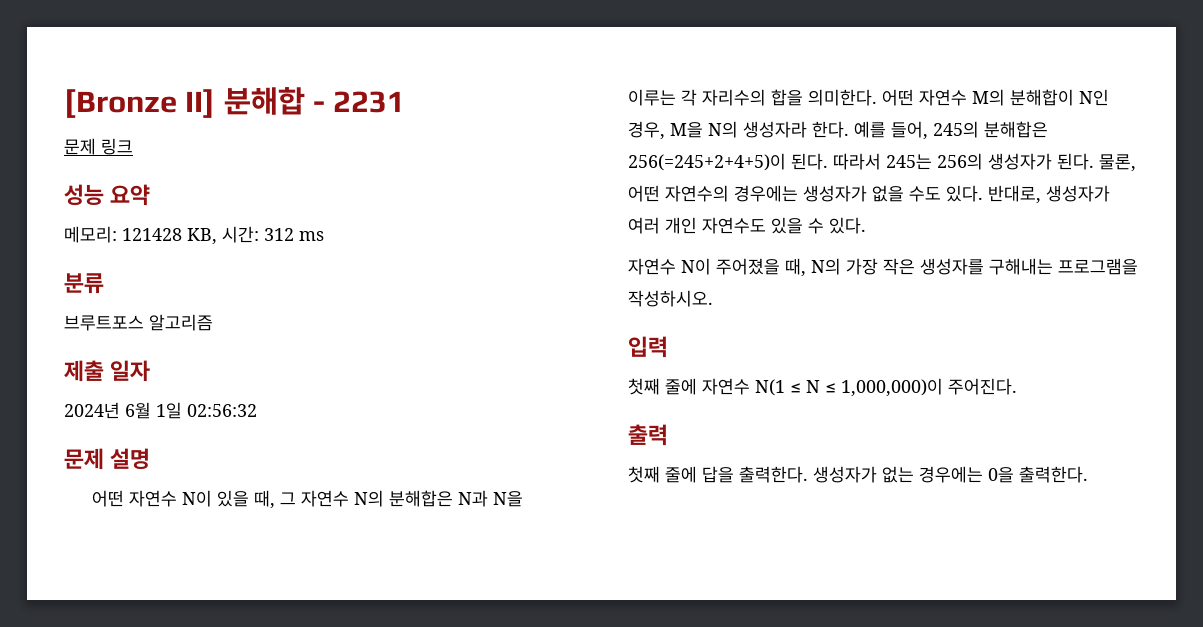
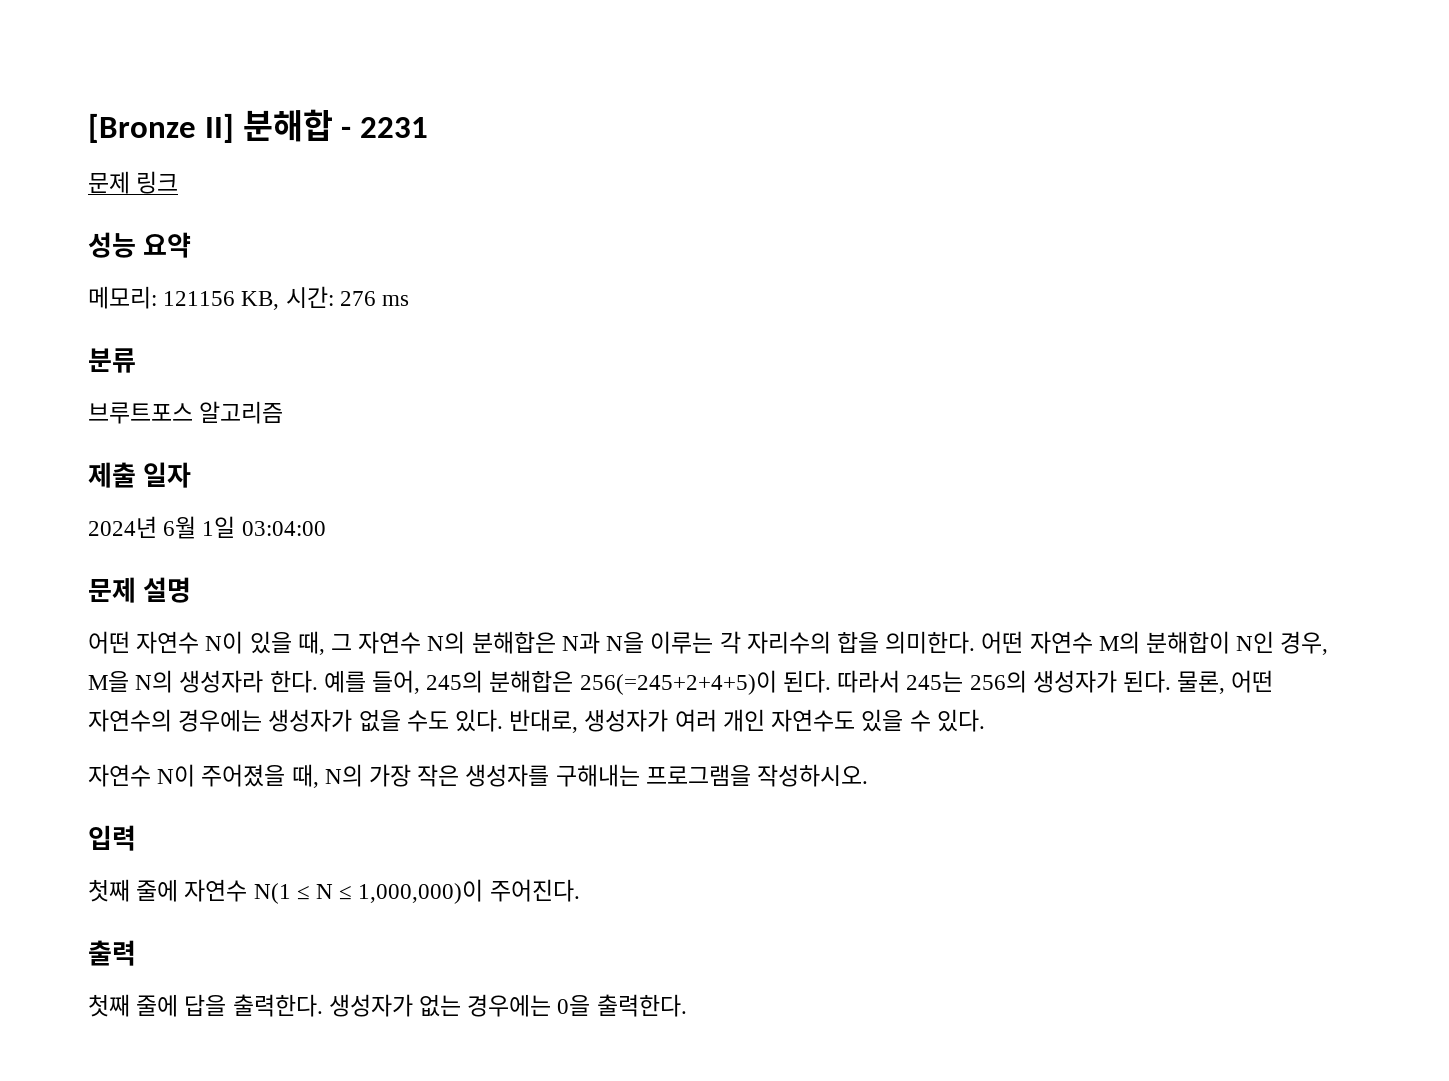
- 메모리: 121428 KB, 시간: 312 ms
+ 메모리: 121156 KB, 시간: 276 ms
- 2024년 6월 1일 02:56:32
+ 2024년 6월 1일 03:04:00

